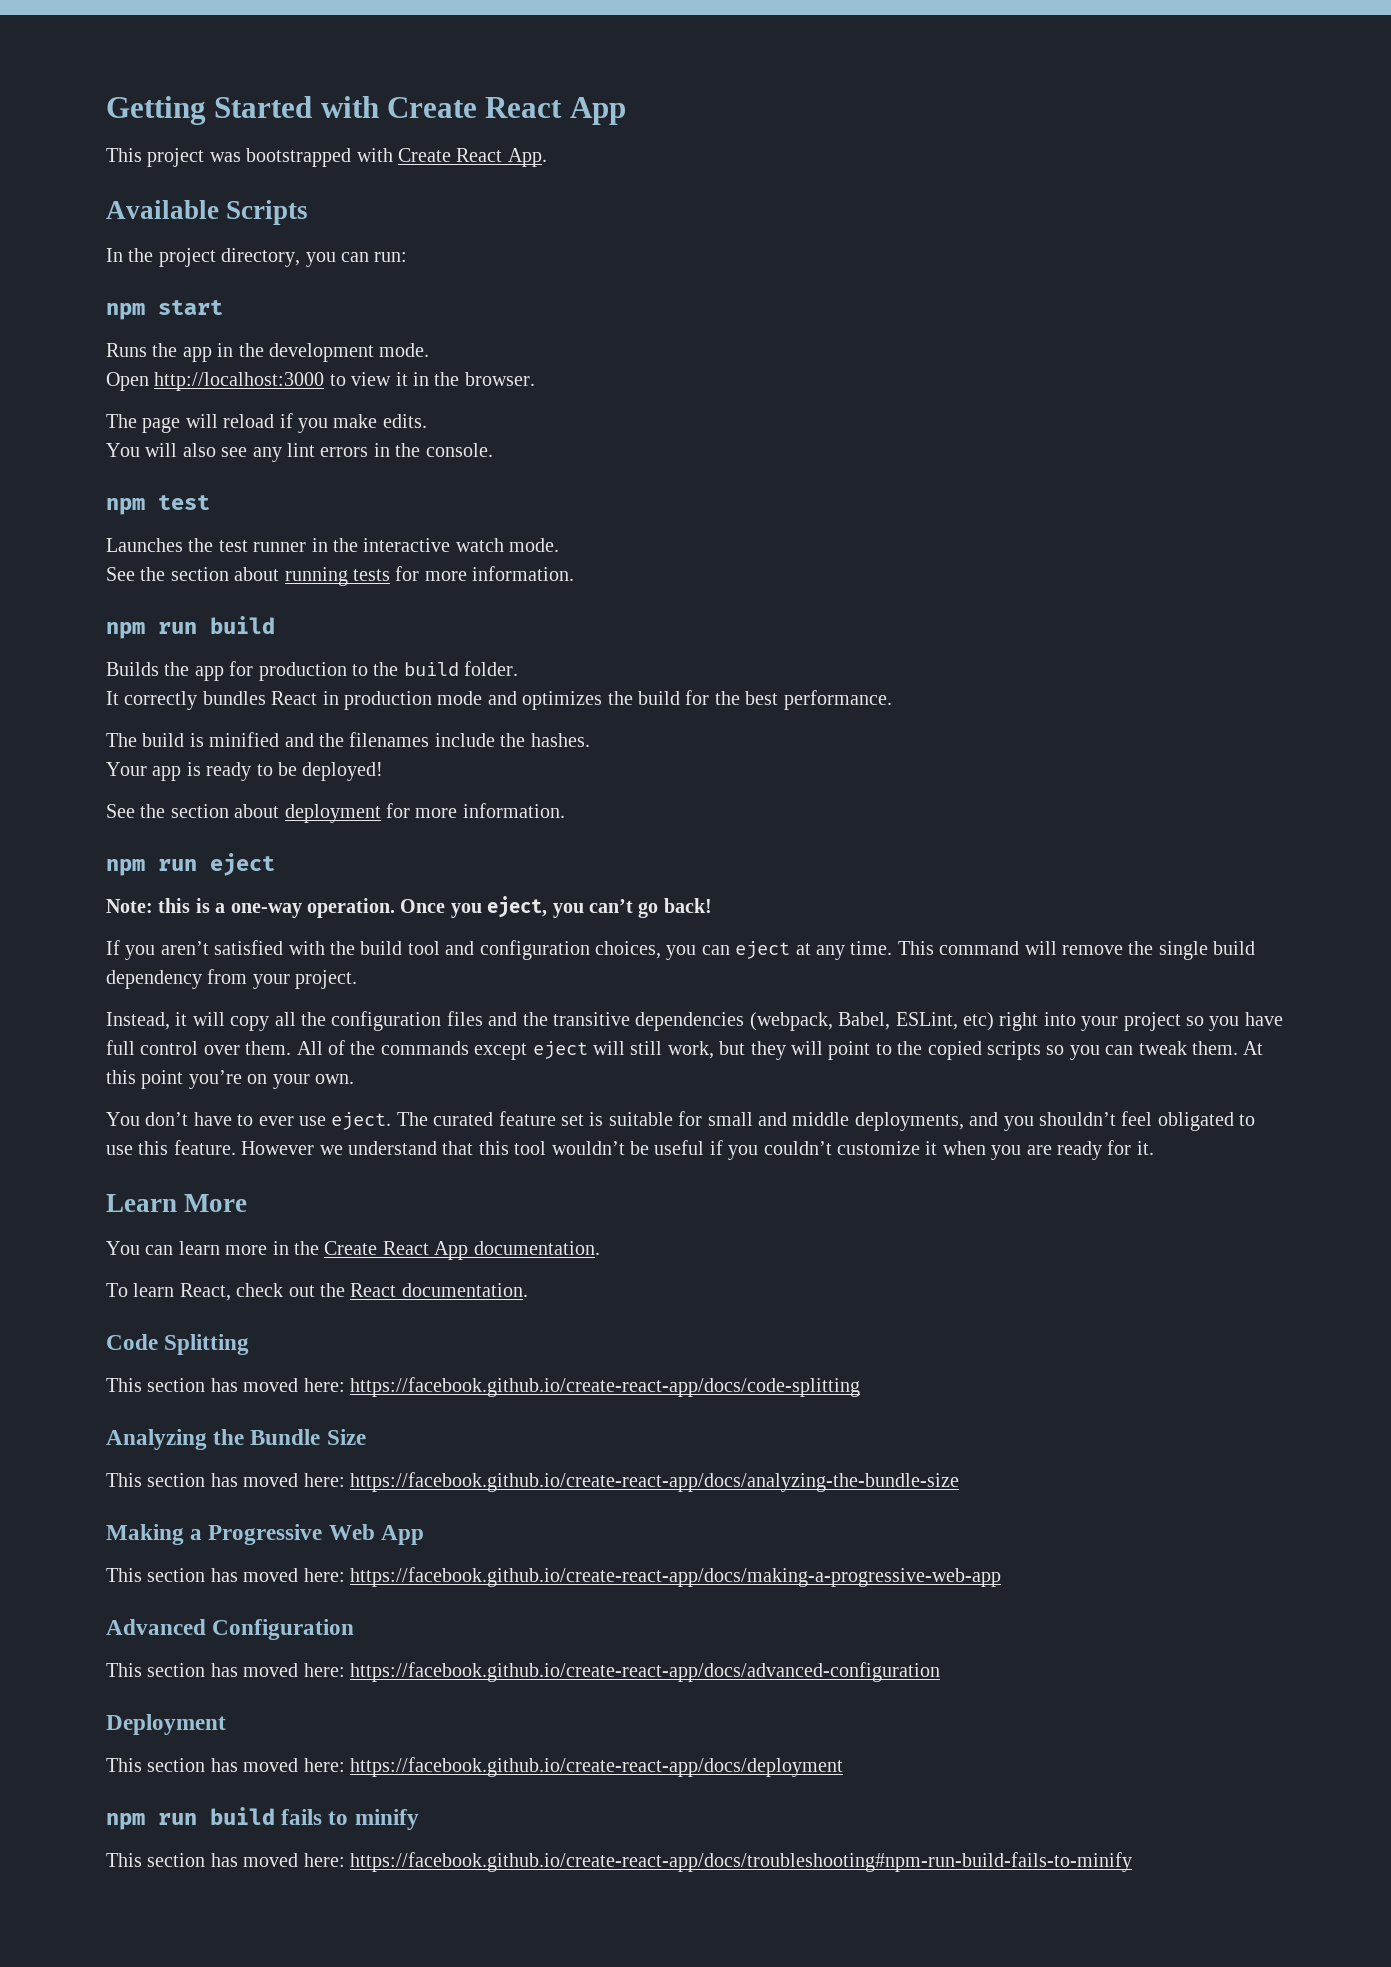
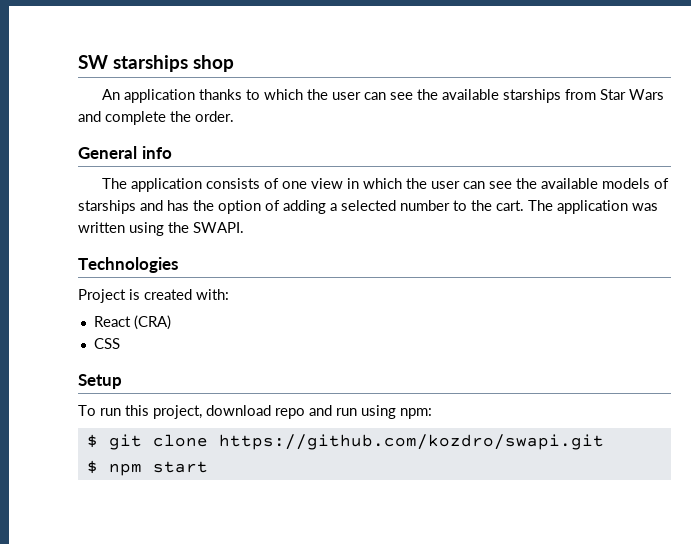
- Getting Started with Create React App
- This project was bootstrapped with Create React App.
- Available Scripts
- In the project directory, you can run:
- npm start
- Runs the app in the development mode.
- Open http://localhost:3000 to view it in the browser.
- The page will reload if you make edits.
- You will also see any lint errors in the console.
- npm test
- Launches the test runner in the interactive watch mode.
- See the section about running tests for more information.
- npm run build
- Builds the app for production to the build folder.
- It correctly bundles React in production mode and optimizes the build for the best performance.
- The build is minified and the filenames include the hashes.
- Your app is ready to be deployed!
- See the section about deployment for more information.
- npm run eject
- Note: this is a one-way operation. Once you eject, you can’t go back!
- If you aren’t satisfied with the build tool and configuration choices, you can eject at any time. This command will remove the single build dependency from your project.
- Instead, it will copy all the configuration files and the transitive dependencies (webpack, Babel, ESLint, etc) right into your project so you have full control over them. All of the commands except eject will still work, but they will point to the copied scripts so you can tweak them. At this point you’re on your own.
- You don’t have to ever use eject. The curated feature set is suitable for small and middle deployments, and you shouldn’t feel obligated to use this feature. However we understand that this tool wouldn’t be useful if you couldn’t customize it when you are ready for it.
- Learn More
- You can learn more in the Create React App documentation.
- To learn React, check out the React documentation.
- Code Splitting
- This section has moved here: https://facebook.github.io/create-react-app/docs/code-splitting
- Analyzing the Bundle Size
- This section has moved here: https://facebook.github.io/create-react-app/docs/analyzing-the-bundle-size
- Making a Progressive Web App
- This section has moved here: https://facebook.github.io/create-react-app/docs/making-a-progressive-web-app
- Advanced Configuration
- This section has moved here: https://facebook.github.io/create-react-app/docs/advanced-configuration
- Deployment
- This section has moved here: https://facebook.github.io/create-react-app/docs/deployment
- npm run build fails to minify
- This section has moved here: https://facebook.github.io/create-react-app/docs/troubleshooting#npm-run-build-fails-to-minify
+ SW starships shop
+ An application thanks to which the user can see the available starships from Star Wars and complete the order.
+ General info
+ The application consists of one view in which the user can see the available models of starships and has the option of adding a selected number to the cart. The application was written using the SWAPI.
+ Technologies
+ Project is created with:
+ React (CRA)
+ CSS
+ Setup
+ To run this project, download repo and run using npm:
+ $ git clone https://github.com/kozdro/swapi.git
+ $ npm start

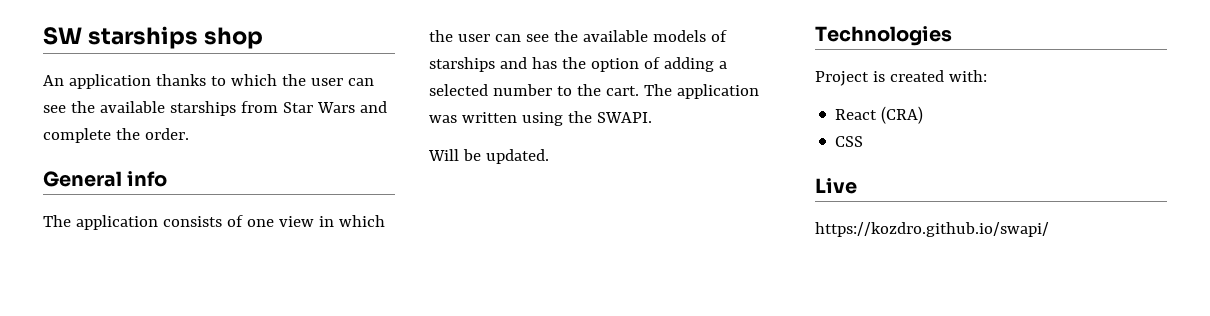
+ Will be updated.
- Setup
- To run this project, download repo and run using npm:
- $ git clone https://github.com/kozdro/swapi.git
- $ npm start
+ Live
+ https://kozdro.github.io/swapi/

